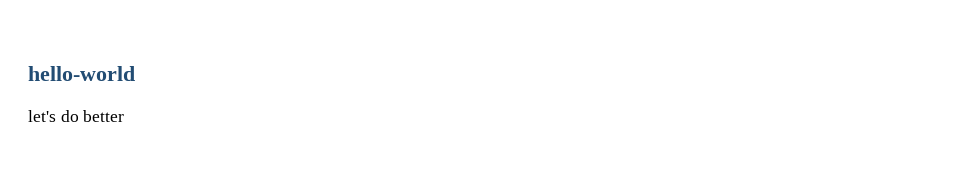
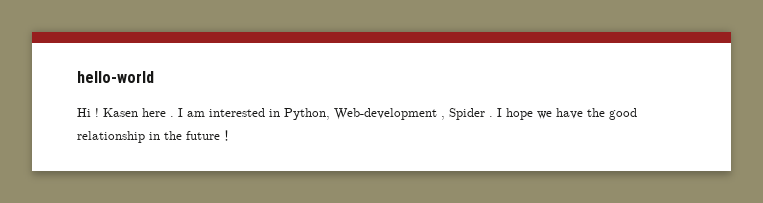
- let's do better
+ Hi ! Kasen here . I am interested in Python, Web-development , Spider . I hope we have the good relationship in the future！

